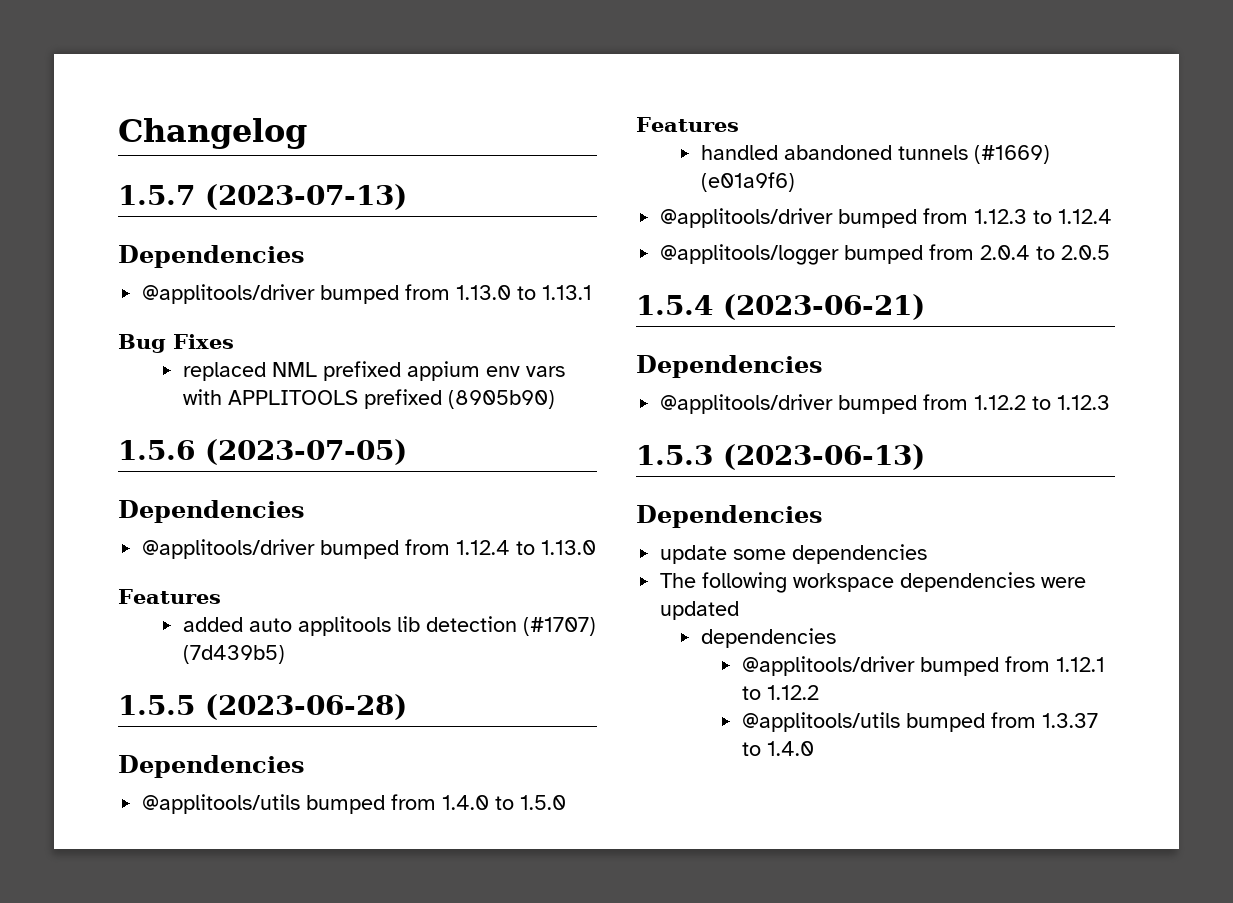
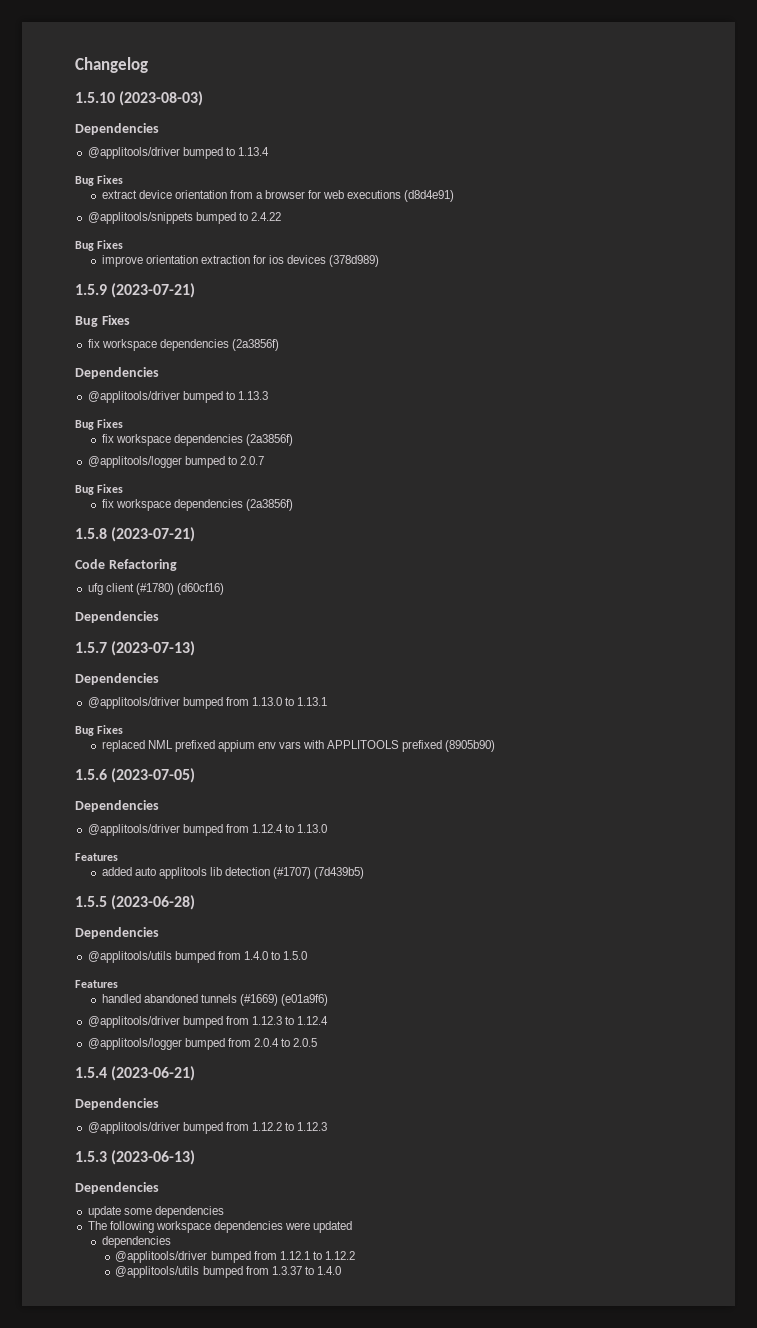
+ 1.5.10 (2023-08-03)
+ Dependencies
+ @applitools/driver bumped to 1.13.4
+ Bug Fixes
+ extract device orientation from a browser for web executions (d8d4e91)
+ @applitools/snippets bumped to 2.4.22
+ Bug Fixes
+ improve orientation extraction for ios devices (378d989)
+ 1.5.9 (2023-07-21)
+ Bug Fixes
+ fix workspace dependencies (2a3856f)
+ Dependencies
+ @applitools/driver bumped to 1.13.3
+ Bug Fixes
+ fix workspace dependencies (2a3856f)
+ @applitools/logger bumped to 2.0.7
+ Bug Fixes
+ fix workspace dependencies (2a3856f)
+ 1.5.8 (2023-07-21)
+ Code Refactoring
+ ufg client (#1780) (d60cf16)
+ Dependencies

